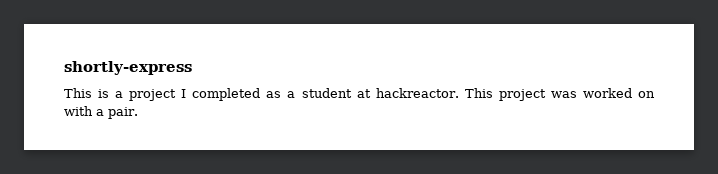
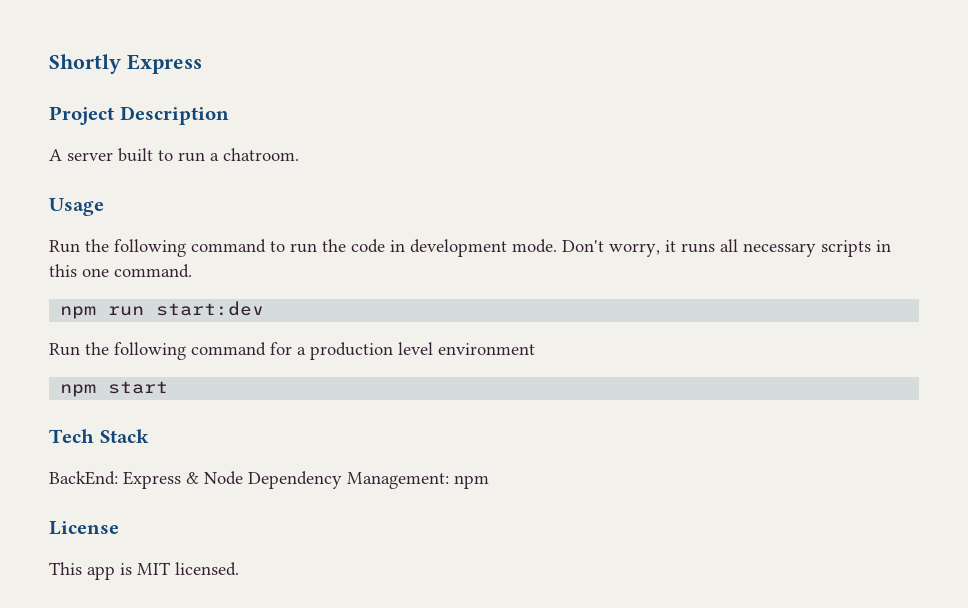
- shortly-express
- This is a project I completed as a student at hackreactor. This project was worked on with a pair.
+ Shortly Express
+ Project Description
+ A server built to run a chatroom.
+ Usage
+ Run the following command to run the code in development mode. Don't worry, it runs all necessary scripts in this one command.
+ npm run start:dev
+ Run the following command for a production level environment
+ npm start
+ Tech Stack
+ BackEnd: Express & Node Dependency Management: npm
+ License
+ This app is MIT licensed.

